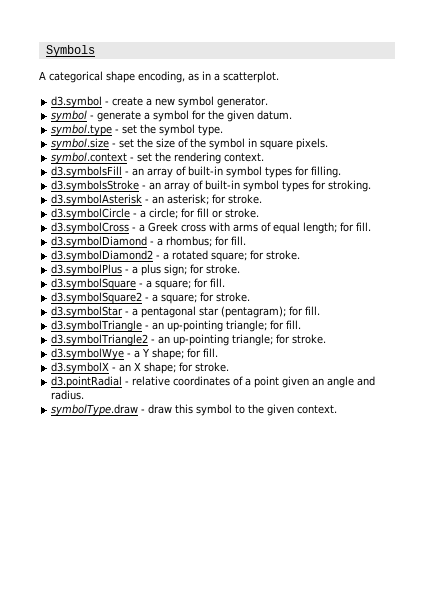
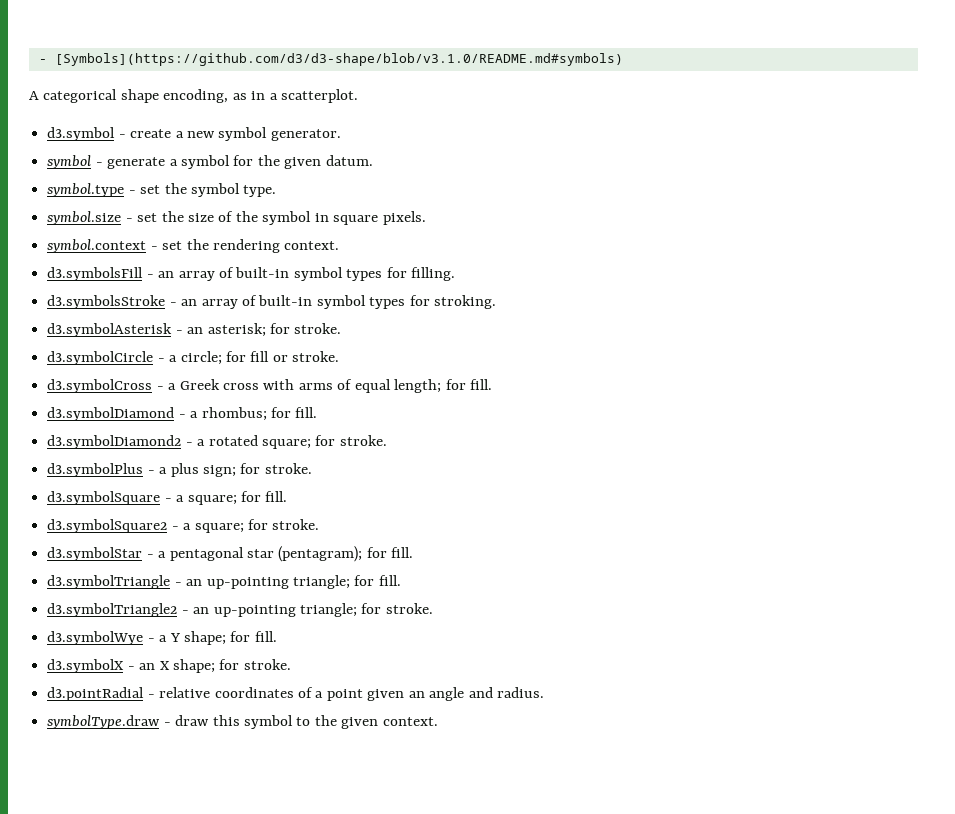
- Symbols
+ - [Symbols](https://github.com/d3/d3-shape/blob/v3.1.0/README.md#symbols)

